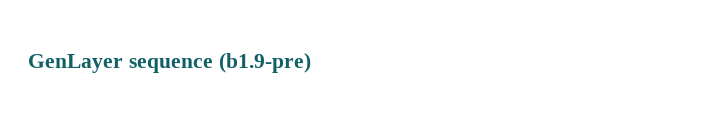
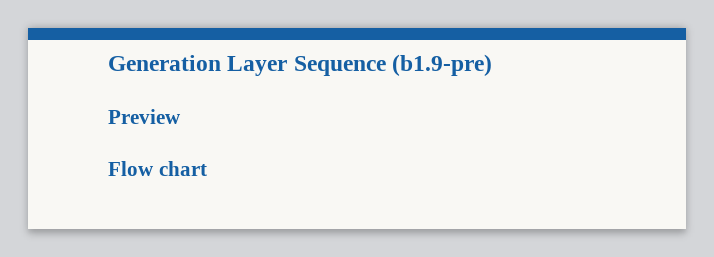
- GenLayer sequence (b1.9-pre)
+ Generation Layer Sequence (b1.9-pre)
+ Preview
+ Flow chart

